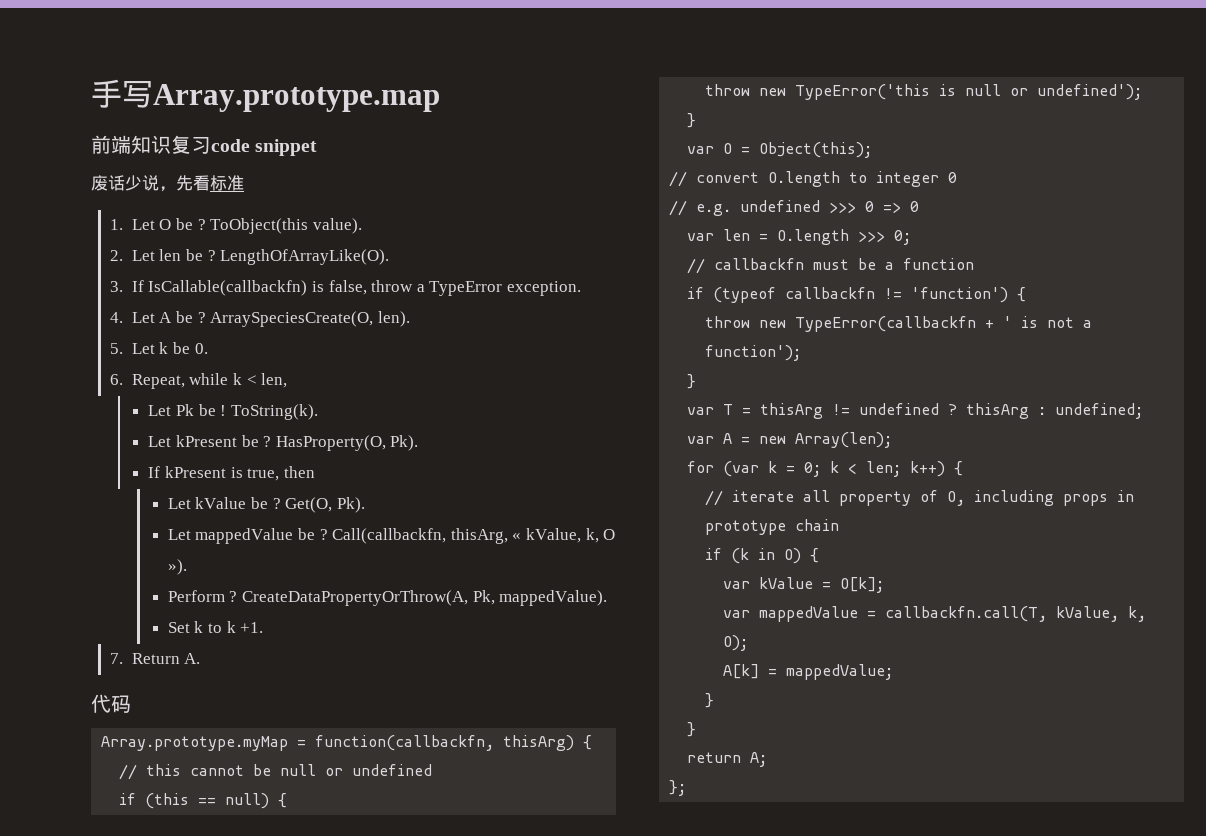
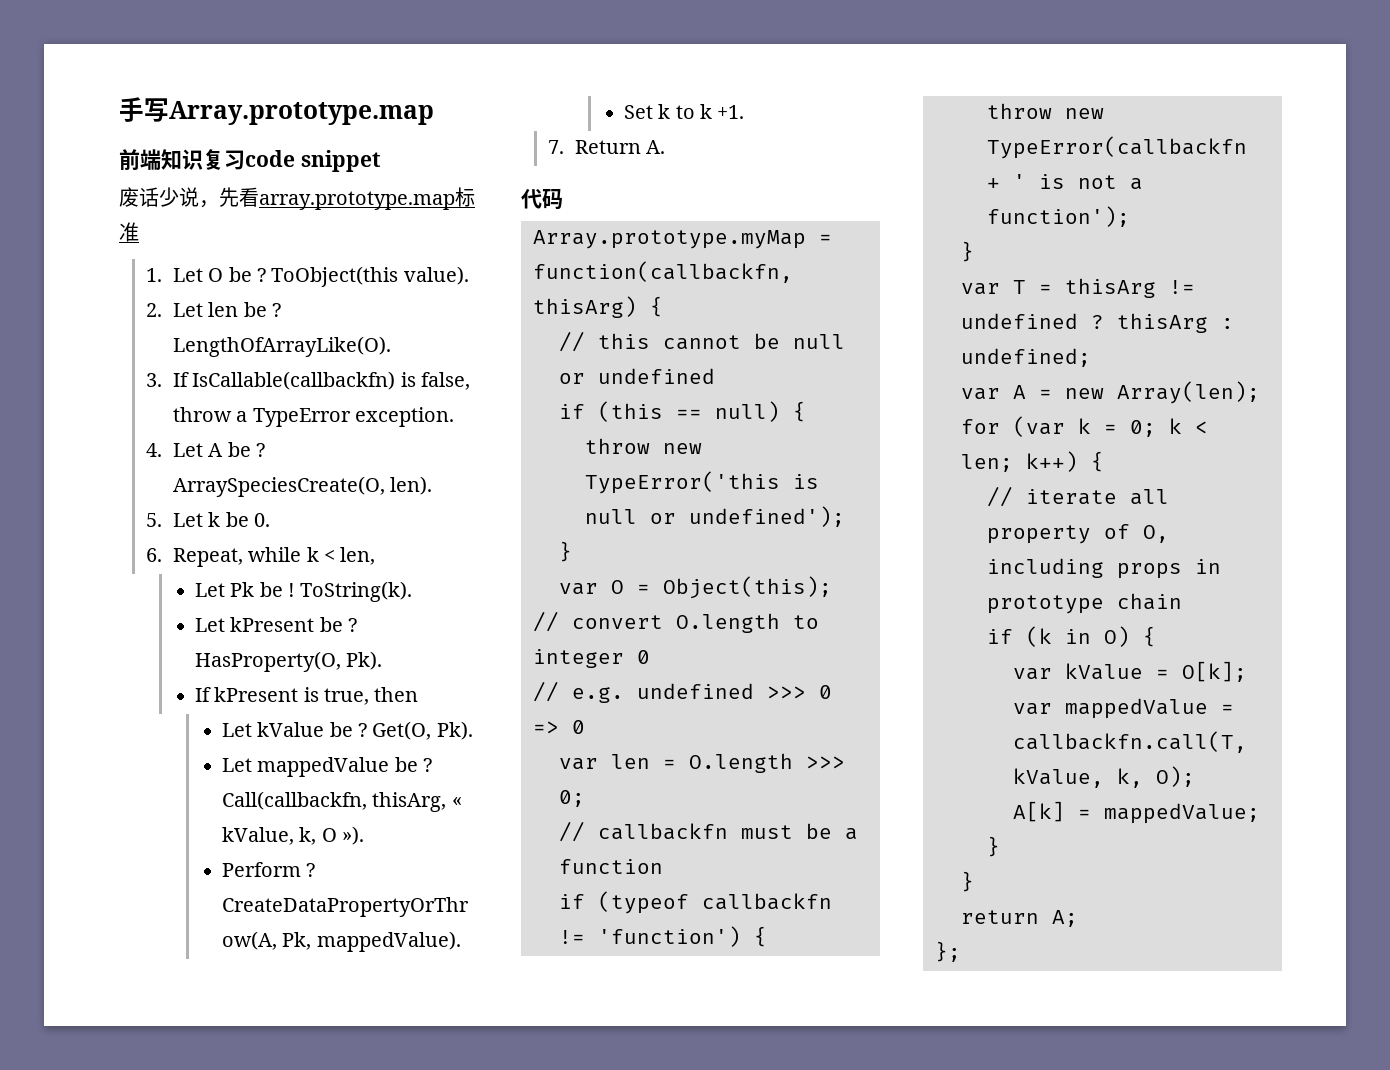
- 废话少说，先看标准
+ 废话少说，先看array.prototype.map标准

